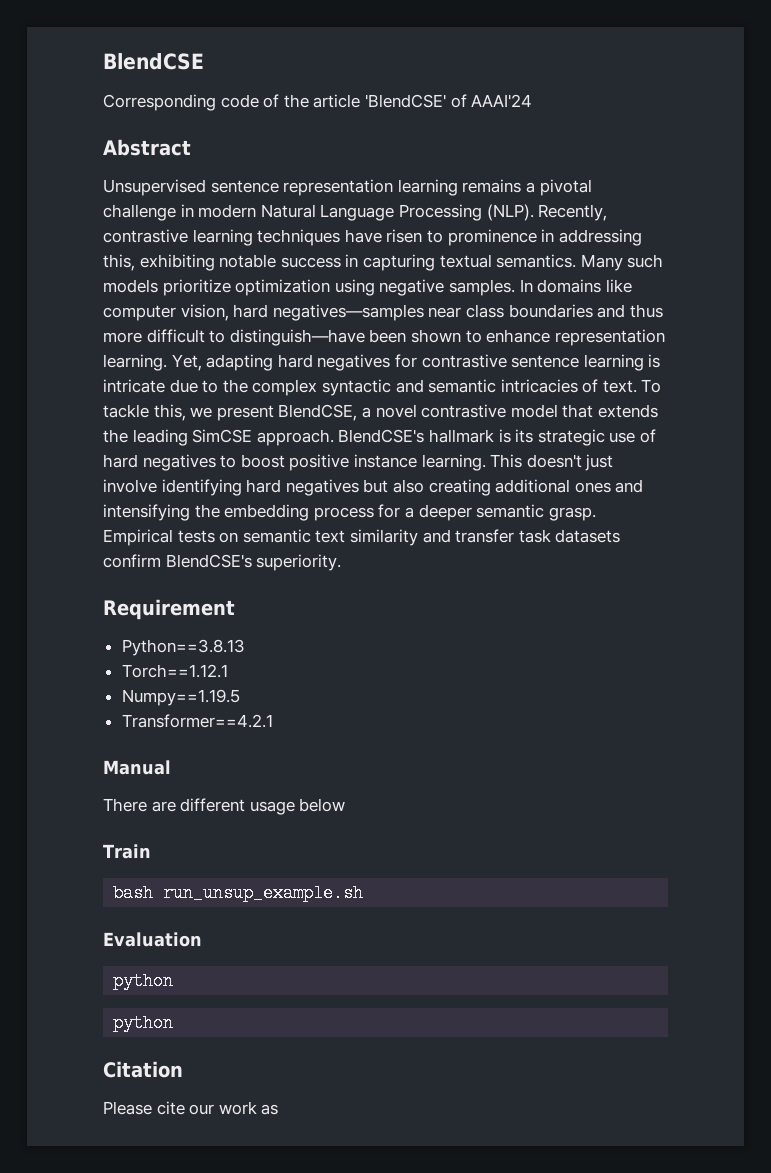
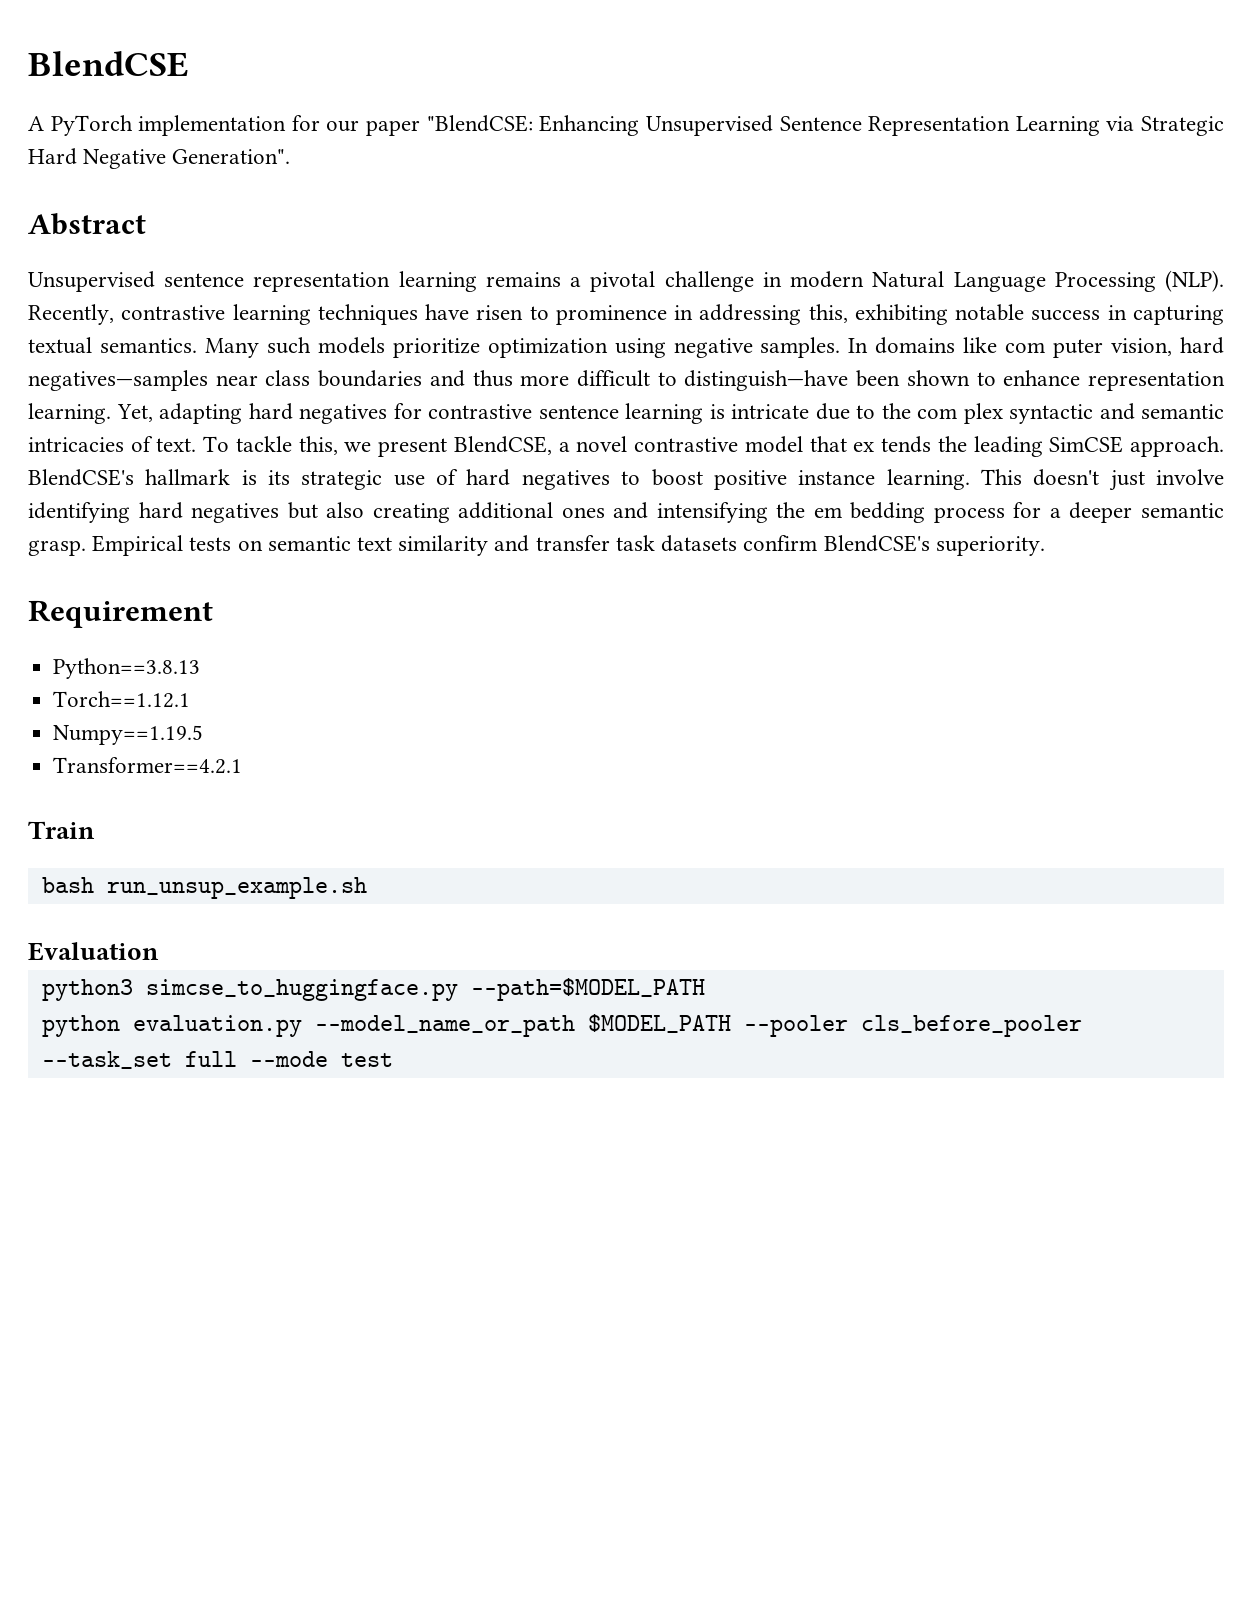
- Corresponding code of the article 'BlendCSE' of AAAI'24
+ A PyTorch implementation for our paper "BlendCSE: Enhancing Unsupervised Sentence Representation Learning via Strategic Hard Negative Generation".
- In domains like computer vision, hard negatives—samples near class boundaries and thus more difficult to distinguish—have been shown to enhance representation learning.
+ In domains like com puter vision, hard negatives—samples near class boundaries and thus more difficult to distinguish—have been shown to enhance representation learning.
- Yet, adapting hard negatives for contrastive sentence learning is intricate due to the complex syntactic and semantic intricacies of text.
+ Yet, adapting hard negatives for contrastive sentence learning is intricate due to the com plex syntactic and semantic intricacies of text.
- To tackle this, we present BlendCSE, a novel contrastive model that extends the leading SimCSE approach.
+ To tackle this, we present BlendCSE, a novel contrastive model that ex tends the leading SimCSE approach.
- This doesn't just involve identifying hard negatives but also creating additional ones and intensifying the embedding process for a deeper semantic grasp.
+ This doesn't just involve identifying hard negatives but also creating additional ones and intensifying the em bedding process for a deeper semantic grasp.
- Manual
- There are different usage below
  Train
  bash run_unsup_example.sh
  Evaluation
- python
- python
- Citation
- Please cite our work as
+ python3 simcse_to_huggingface.py --path=$MODEL_PATH
+ python evaluation.py --model_name_or_path $MODEL_PATH --pooler cls_before_pooler --task_set full --mode test

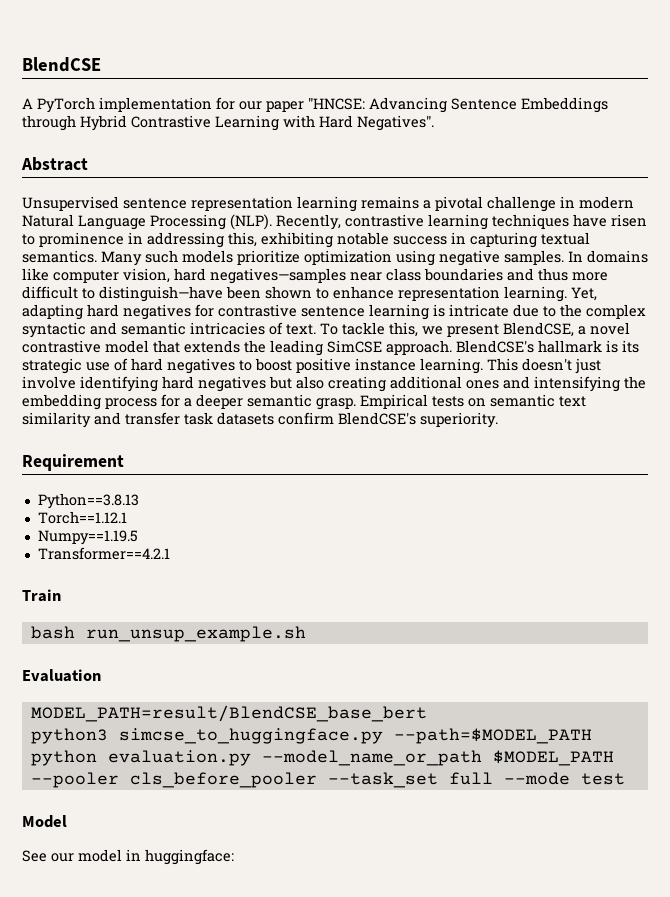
- A PyTorch implementation for our paper "BlendCSE: Enhancing Unsupervised Sentence Representation Learning via Strategic Hard Negative Generation".
+ A PyTorch implementation for our paper "HNCSE: Advancing Sentence Embeddings through Hybrid Contrastive Learning with Hard Negatives".
- In domains like com puter vision, hard negatives—samples near class boundaries and thus more difficult to distinguish—have been shown to enhance representation learning.
+ In domains like computer vision, hard negatives—samples near class boundaries and thus more difficult to distinguish—have been shown to enhance representation learning.
- Yet, adapting hard negatives for contrastive sentence learning is intricate due to the com plex syntactic and semantic intricacies of text.
+ Yet, adapting hard negatives for contrastive sentence learning is intricate due to the complex syntactic and semantic intricacies of text.
- To tackle this, we present BlendCSE, a novel contrastive model that ex tends the leading SimCSE approach.
+ To tackle this, we present BlendCSE, a novel contrastive model that extends the leading SimCSE approach.
- This doesn't just involve identifying hard negatives but also creating additional ones and intensifying the em bedding process for a deeper semantic grasp.
+ This doesn't just involve identifying hard negatives but also creating additional ones and intensifying the embedding process for a deeper semantic grasp.
+ MODEL_PATH=result/BlendCSE_base_bert
+ Model
+ See our model in huggingface:

